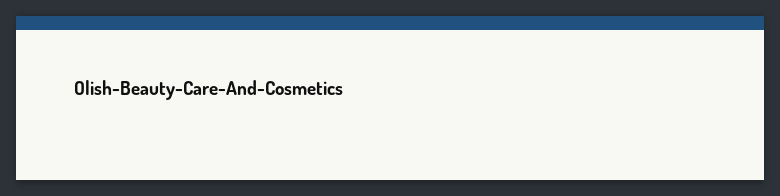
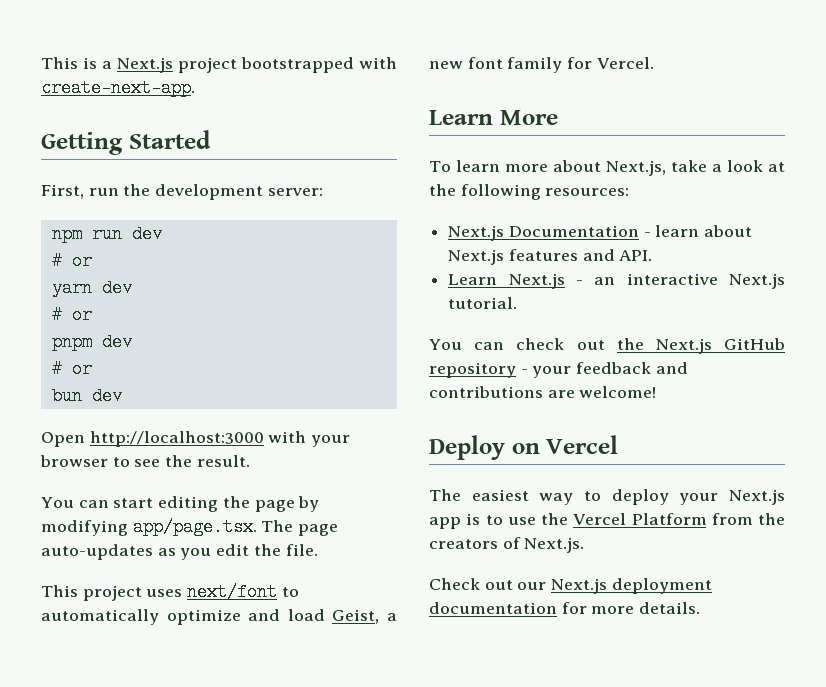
- Olish-Beauty-Care-And-Cosmetics
+ This is a Next.js project bootstrapped with create-next-app.
+ Getting Started
+ First, run the development server:
+ npm run dev
+ # or
+ yarn dev
+ # or
+ pnpm dev
+ # or
+ bun dev
+ Open http://localhost:3000 with your browser to see the result.
+ You can start editing the page by modifying app/page.tsx. The page auto-updates as you edit the file.
+ This project uses next/font to automatically optimize and load Geist, a new font family for Vercel.
+ Learn More
+ To learn more about Next.js, take a look at the following resources:
+ Next.js Documentation - learn about Next.js features and API.
+ Learn Next.js - an interactive Next.js tutorial.
+ You can check out the Next.js GitHub repository - your feedback and contributions are welcome!
+ Deploy on Vercel
+ The easiest way to deploy your Next.js app is to use the Vercel Platform from the creators of Next.js.
+ Check out our Next.js deployment documentation for more details.

